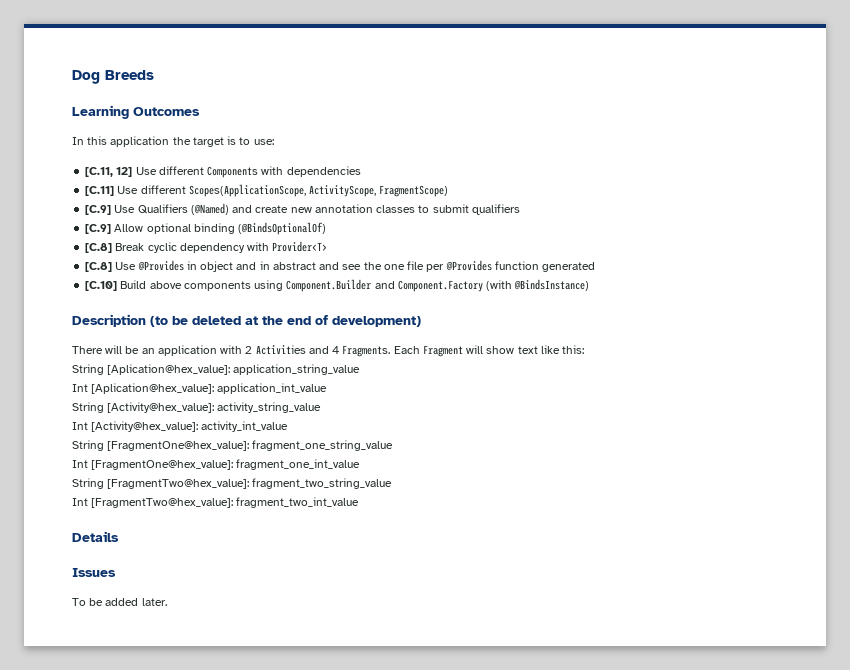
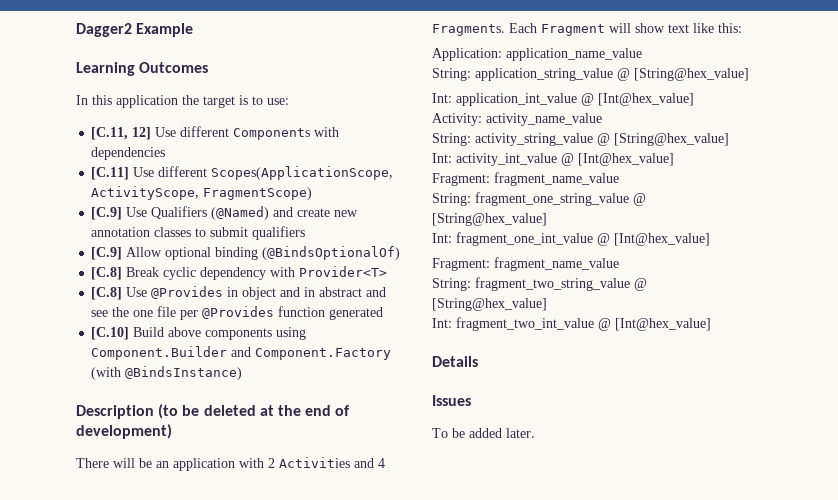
- Dog Breeds
+ Dagger2 Example
- String [Aplication@hex_value]: application_string_value
- Int [Aplication@hex_value]: application_int_value
- String [Activity@hex_value]: activity_string_value
- Int [Activity@hex_value]: activity_int_value
- String [FragmentOne@hex_value]: fragment_one_string_value
- Int [FragmentOne@hex_value]: fragment_one_int_value
- String [FragmentTwo@hex_value]: fragment_two_string_value
- Int [FragmentTwo@hex_value]: fragment_two_int_value
+ Application: application_name_value
+ String: application_string_value @ [String@hex_value]
+ Int: application_int_value @ [Int@hex_value]
+ Activity: activity_name_value
+ String: activity_string_value @ [String@hex_value]
+ Int: activity_int_value @ [Int@hex_value]
+ Fragment: fragment_name_value
+ String: fragment_one_string_value @ [String@hex_value]
+ Int: fragment_one_int_value @ [Int@hex_value]
+ Fragment: fragment_name_value
+ String: fragment_two_string_value @ [String@hex_value]
+ Int: fragment_two_int_value @ [Int@hex_value]

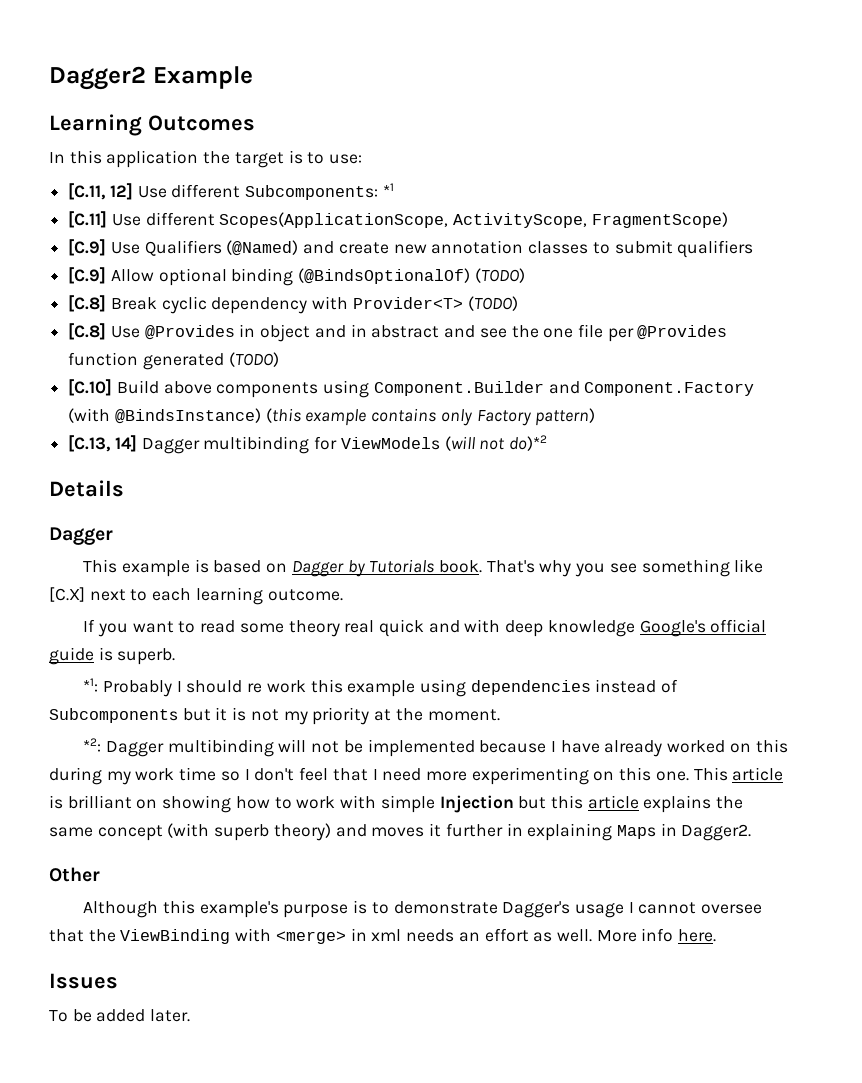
- [C.11, 12] Use different Components with dependencies
+ [C.11, 12] Use different Subcomponents: *1
- [C.9] Allow optional binding (@BindsOptionalOf)
+ [C.9] Allow optional binding (@BindsOptionalOf) (TODO)
- [C.8] Break cyclic dependency with Provider<T>
+ [C.8] Break cyclic dependency with Provider<T> (TODO)
- [C.8] Use @Provides in object and in abstract and see the one file per @Provides function generated
+ [C.8] Use @Provides in object and in abstract and see the one file per @Provides function generated (TODO)
- [C.10] Build above components using Component.Builder and Component.Factory (with @BindsInstance)
- Description (to be deleted at the end of development)
- There will be an application with 2 Activities and 4 Fragments. Each Fragment will show text like this:
- Application: application_name_value
- String: application_string_value @ [String@hex_value]
- Int: application_int_value @ [Int@hex_value]
- Activity: activity_name_value
- String: activity_string_value @ [String@hex_value]
- Int: activity_int_value @ [Int@hex_value]
- Fragment: fragment_name_value
- String: fragment_one_string_value @ [String@hex_value]
- Int: fragment_one_int_value @ [Int@hex_value]
- Fragment: fragment_name_value
- String: fragment_two_string_value @ [String@hex_value]
- Int: fragment_two_int_value @ [Int@hex_value]
+ [C.10] Build above components using Component.Builder and Component.Factory (with @BindsInstance) (this example contains only Factory pattern)
+ [C.13, 14] Dagger multibinding for ViewModels (will not do)*2
  Details
+ Dagger
+ This example is based on Dagger by Tutorials book. That's why you see something like [C.X] next to each learning outcome.
+ If you want to read some theory real quick and with deep knowledge Google's official guide is superb.
+ *1: Probably I should re work this example using dependencies instead of Subcomponents but it is not my priority at the moment.
+ *2: Dagger multibinding will not be implemented because I have already worked on this during my work time so I don't feel that I need more experimenting on this one. This article is brilliant on showing how to work with simple Injection but this article explains the same concept (with superb theory) and moves it further in explaining Maps in Dagger2.
+ Other
+ Although this example's purpose is to demonstrate Dagger's usage I cannot oversee that the ViewBinding with <merge> in xml needs an effort as well. More info here.

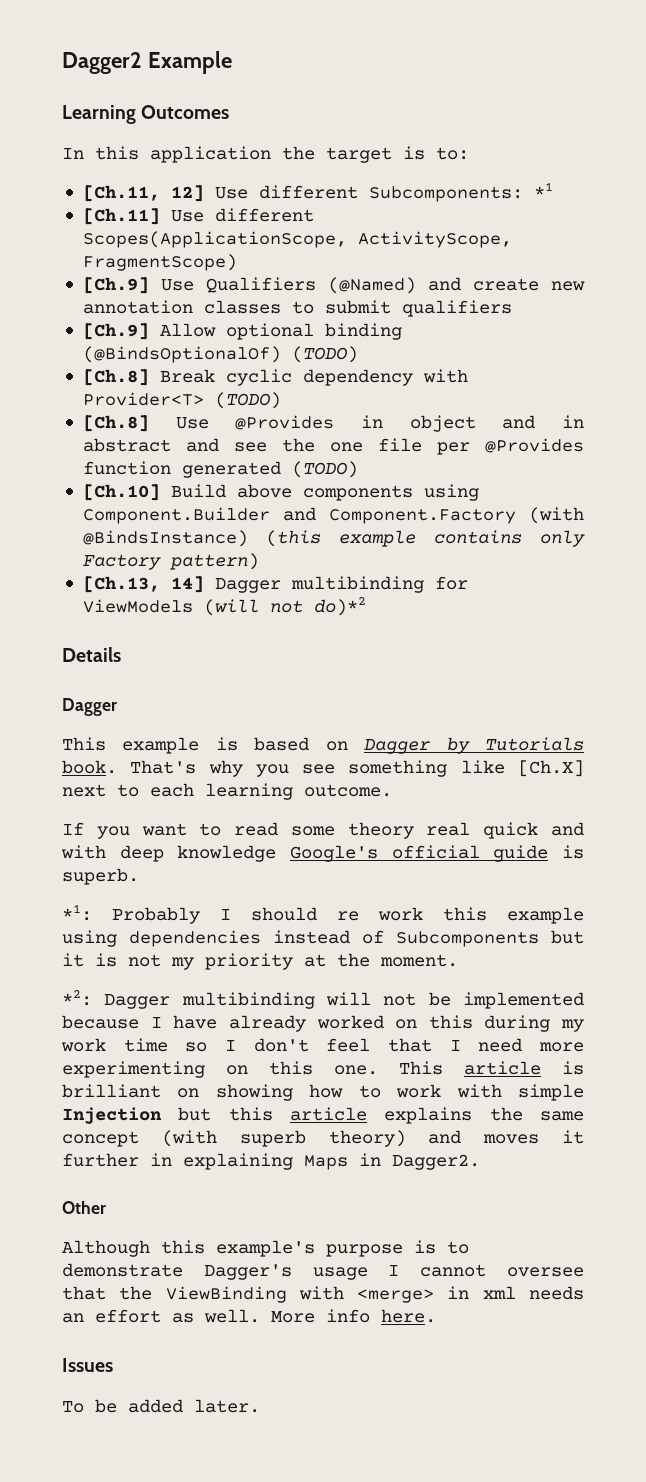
- In this application the target is to use:
- [C.11, 12] Use different Subcomponents: *1
+ In this application the target is to:
+ [Ch.11, 12] Use different Subcomponents: *1
- [C.11] Use different Scopes(ApplicationScope, ActivityScope, FragmentScope)
+ [Ch.11] Use different Scopes(ApplicationScope, ActivityScope, FragmentScope)
- [C.9] Use Qualifiers (@Named) and create new annotation classes to submit qualifiers
+ [Ch.9] Use Qualifiers (@Named) and create new annotation classes to submit qualifiers
- [C.9] Allow optional binding (@BindsOptionalOf) (TODO)
+ [Ch.9] Allow optional binding (@BindsOptionalOf) (TODO)
- [C.8] Break cyclic dependency with Provider<T> (TODO)
+ [Ch.8] Break cyclic dependency with Provider<T> (TODO)
- [C.8] Use @Provides in object and in abstract and see the one file per @Provides function generated (TODO)
+ [Ch.8] Use @Provides in object and in abstract and see the one file per @Provides function generated (TODO)
- [C.10] Build above components using Component.Builder and Component.Factory (with @BindsInstance) (this example contains only Factory pattern)
+ [Ch.10] Build above components using Component.Builder and Component.Factory (with @BindsInstance) (this example contains only Factory pattern)
- [C.13, 14] Dagger multibinding for ViewModels (will not do)*2
+ [Ch.13, 14] Dagger multibinding for ViewModels (will not do)*2
- That's why you see something like [C.X] next to each learning outcome.
+ That's why you see something like [Ch.X] next to each learning outcome.

